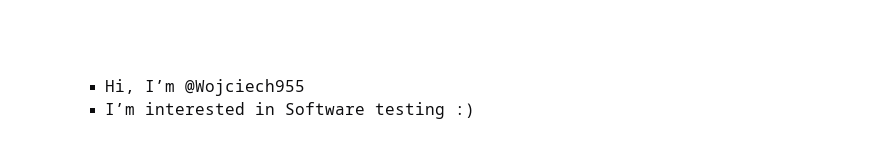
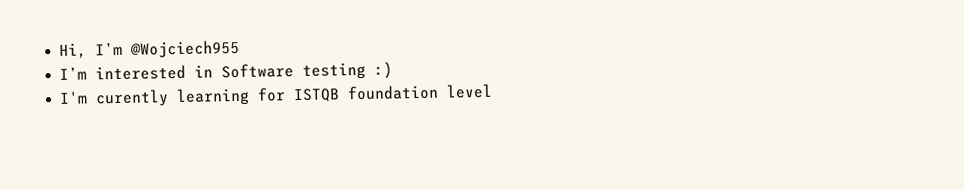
+ I'm curently learning for ISTQB foundation level

